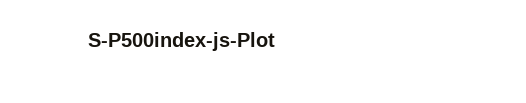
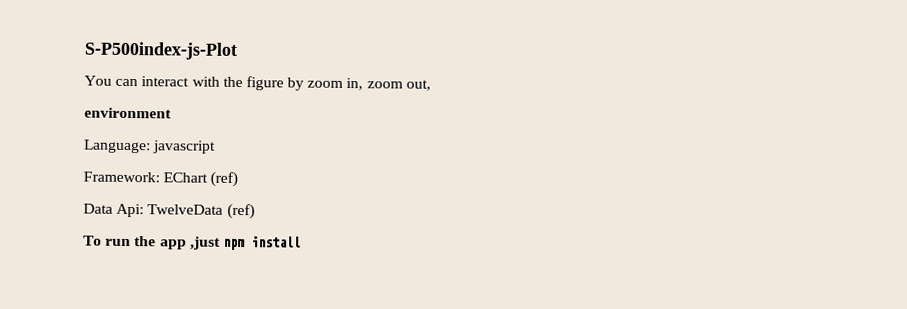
+ You can interact with the figure by zoom in, zoom out,
+ environment
+ Language: javascript
+ Framework: EChart (ref)
+ Data Api: TwelveData (ref)
+ To run the app ,just npm install

